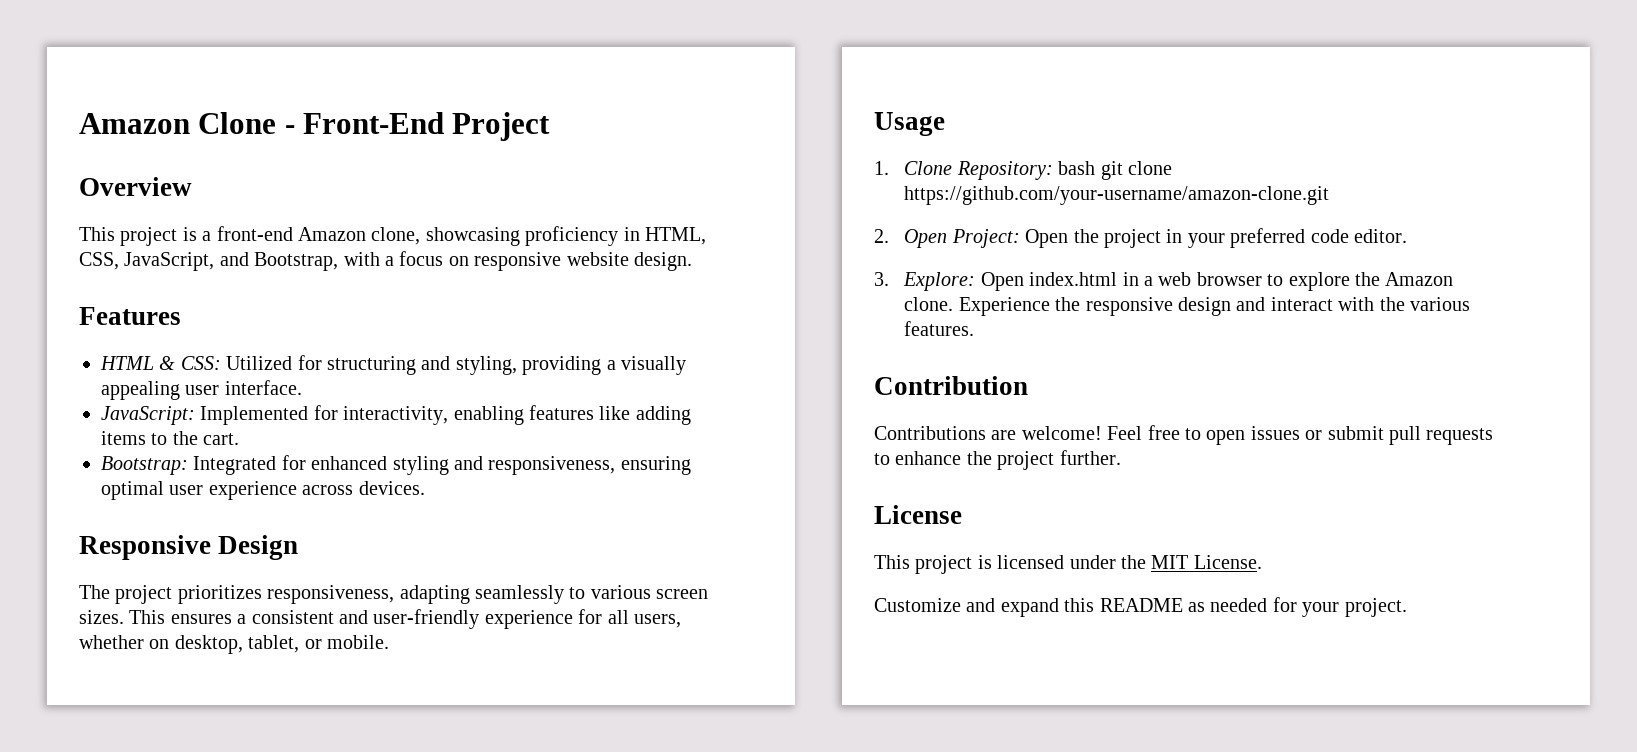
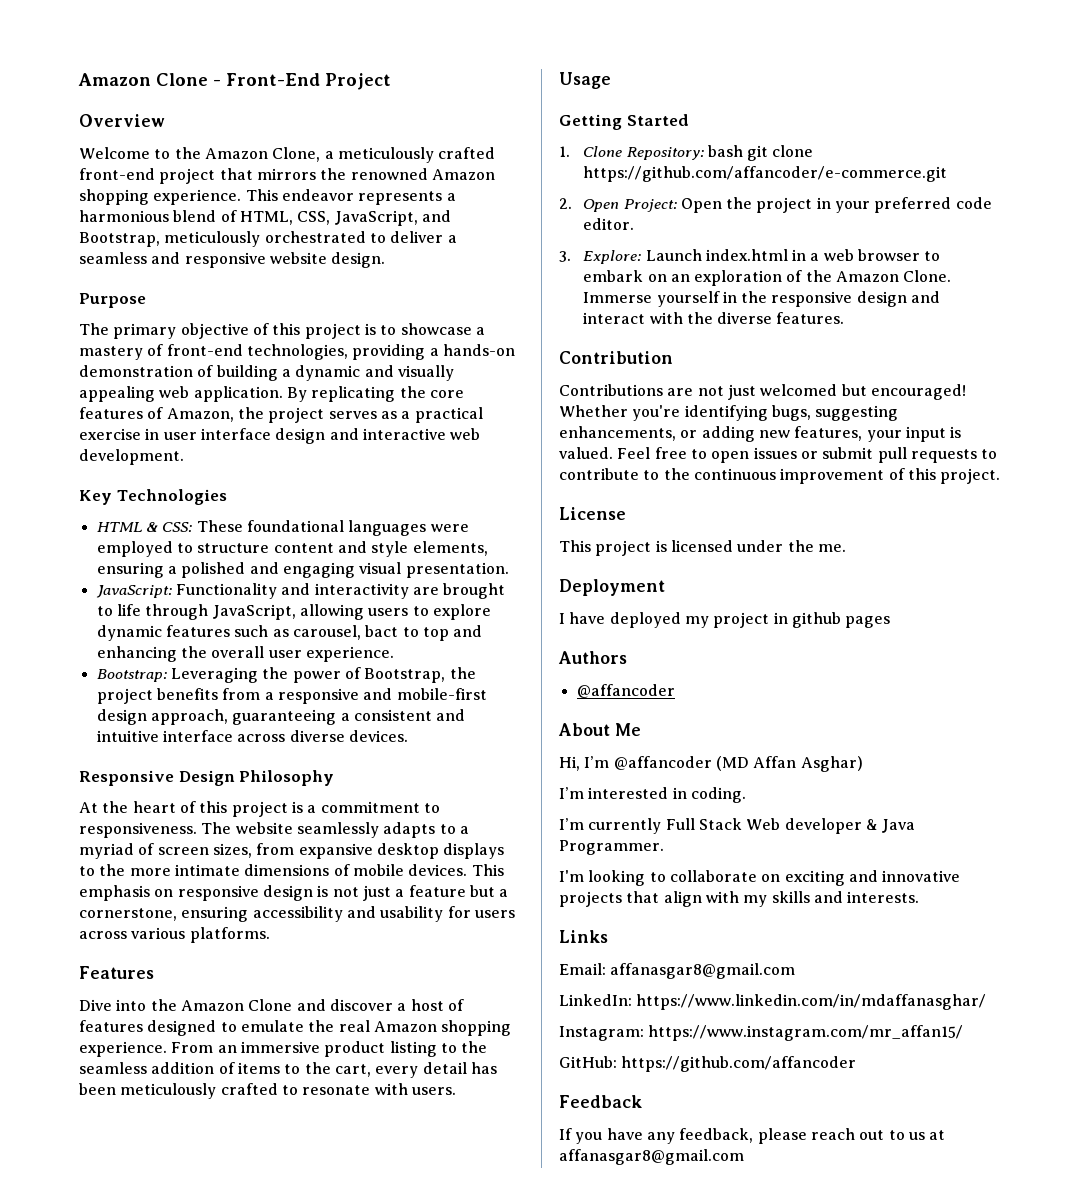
- This project is a front-end Amazon clone, showcasing proficiency in HTML, CSS, JavaScript, and Bootstrap, with a focus on responsive website design.
+ Welcome to the Amazon Clone, a meticulously crafted front-end project that mirrors the renowned Amazon shopping experience. This endeavor represents a harmonious blend of HTML, CSS, JavaScript, and Bootstrap, meticulously orchestrated to deliver a seamless and responsive website design.
+ Purpose
+ The primary objective of this project is to showcase a mastery of front-end technologies, providing a hands-on demonstration of building a dynamic and visually appealing web application. By replicating the core features of Amazon, the project serves as a practical exercise in user interface design and interactive web development.
+ Key Technologies
+ HTML & CSS: These foundational languages were employed to structure content and style elements, ensuring a polished and engaging visual presentation.
+ JavaScript: Functionality and interactivity are brought to life through JavaScript, allowing users to explore dynamic features such as carousel, bact to top and enhancing the overall user experience.
+ Bootstrap: Leveraging the power of Bootstrap, the project benefits from a responsive and mobile-first design approach, guaranteeing a consistent and intuitive interface across diverse devices.
+ Responsive Design Philosophy
+ At the heart of this project is a commitment to responsiveness. The website seamlessly adapts to a myriad of screen sizes, from expansive desktop displays to the more intimate dimensions of mobile devices. This emphasis on responsive design is not just a feature but a cornerstone, ensuring accessibility and usability for users across various platforms.
  Features
- HTML & CSS: Utilized for structuring and styling, providing a visually appealing user interface.
- JavaScript: Implemented for interactivity, enabling features like adding items to the cart.
- Bootstrap: Integrated for enhanced styling and responsiveness, ensuring optimal user experience across devices.
- Responsive Design
- The project prioritizes responsiveness, adapting seamlessly to various screen sizes. This ensures a consistent and user-friendly experience for all users, whether on desktop, tablet, or mobile.
+ Dive into the Amazon Clone and discover a host of features designed to emulate the real Amazon shopping experience. From an immersive product listing to the seamless addition of items to the cart, every detail has been meticulously crafted to resonate with users.
+ Getting Started
- 1. Clone Repository: bash git clone https://github.com/your-username/amazon-clone.git
+ 1. Clone Repository: bash git clone https://github.com/affancoder/e-commerce.git
- 3. Explore: Open index.html in a web browser to explore the Amazon clone. Experience the responsive design and interact with the various features.
+ 3. Explore: Launch index.html in a web browser to embark on an exploration of the Amazon Clone. Immerse yourself in the responsive design and interact with the diverse features.
- Contributions are welcome!
+ Contributions are not just welcomed but encouraged! Whether you're identifying bugs, suggesting enhancements, or adding new features, your input is valued.
- Feel free to open issues or submit pull requests to enhance the project further.
+ Feel free to open issues or submit pull requests to contribute to the continuous improvement of this project.
- This project is licensed under the MIT License.
- Customize and expand this README as needed for your project.
+ This project is licensed under the me.
+ Deployment
+ I have deployed my project in github pages
+ Authors
+ @affancoder
+ About Me
+ Hi, I’m @affancoder (MD Affan Asghar)
+ I’m interested in coding.
+ I’m currently Full Stack Web developer & Java Programmer.
+ I'm looking to collaborate on exciting and innovative projects that align with my skills and interests.
+ Links
+ Email: affanasgar8@gmail.com
+ LinkedIn: https://www.linkedin.com/in/mdaffanasghar/
+ Instagram: https://www.instagram.com/mr_affan15/
+ GitHub: https://github.com/affancoder
+ Feedback
+ If you have any feedback, please reach out to us at affanasgar8@gmail.com

